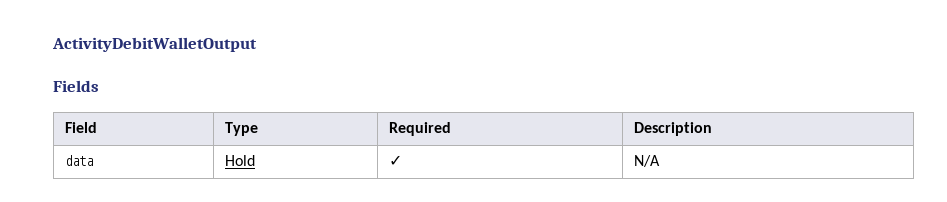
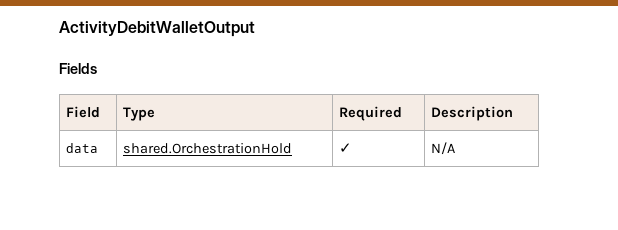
- data | Hold | ✓ | N/A
+ data | shared.OrchestrationHold | ✓ | N/A

